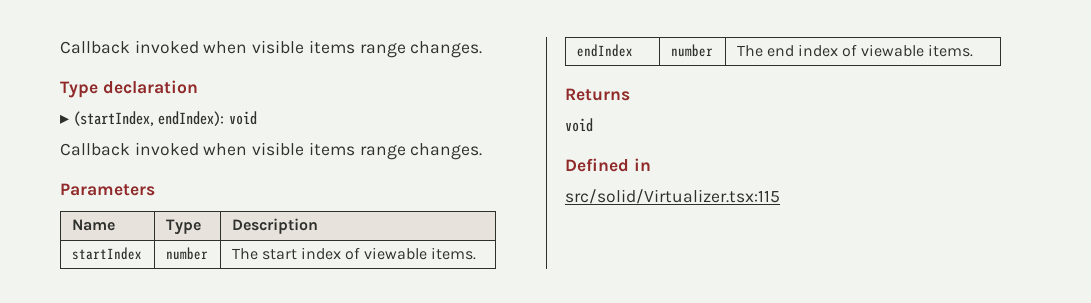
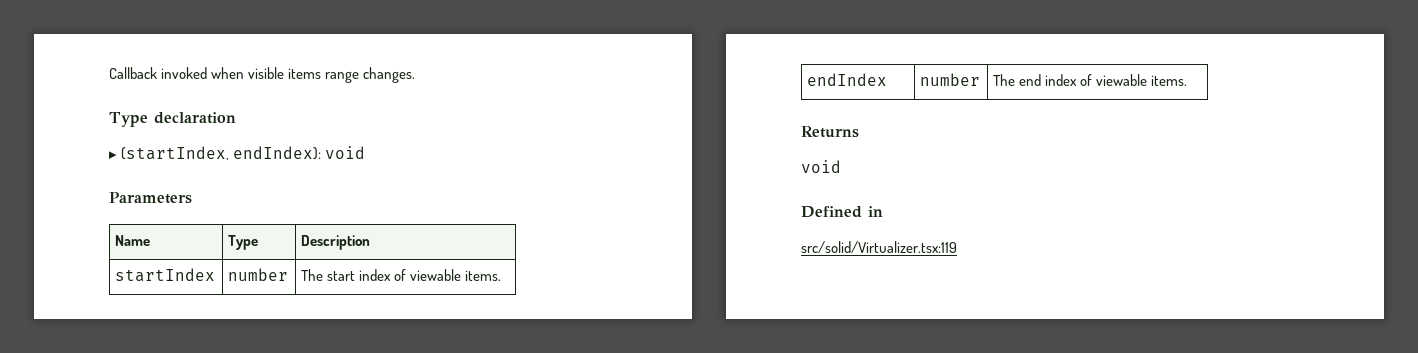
  ▸ (startIndex, endIndex): void
- Callback invoked when visible items range changes.
- src/solid/Virtualizer.tsx:115
+ src/solid/Virtualizer.tsx:119

